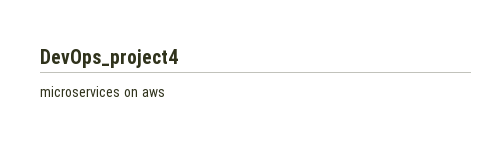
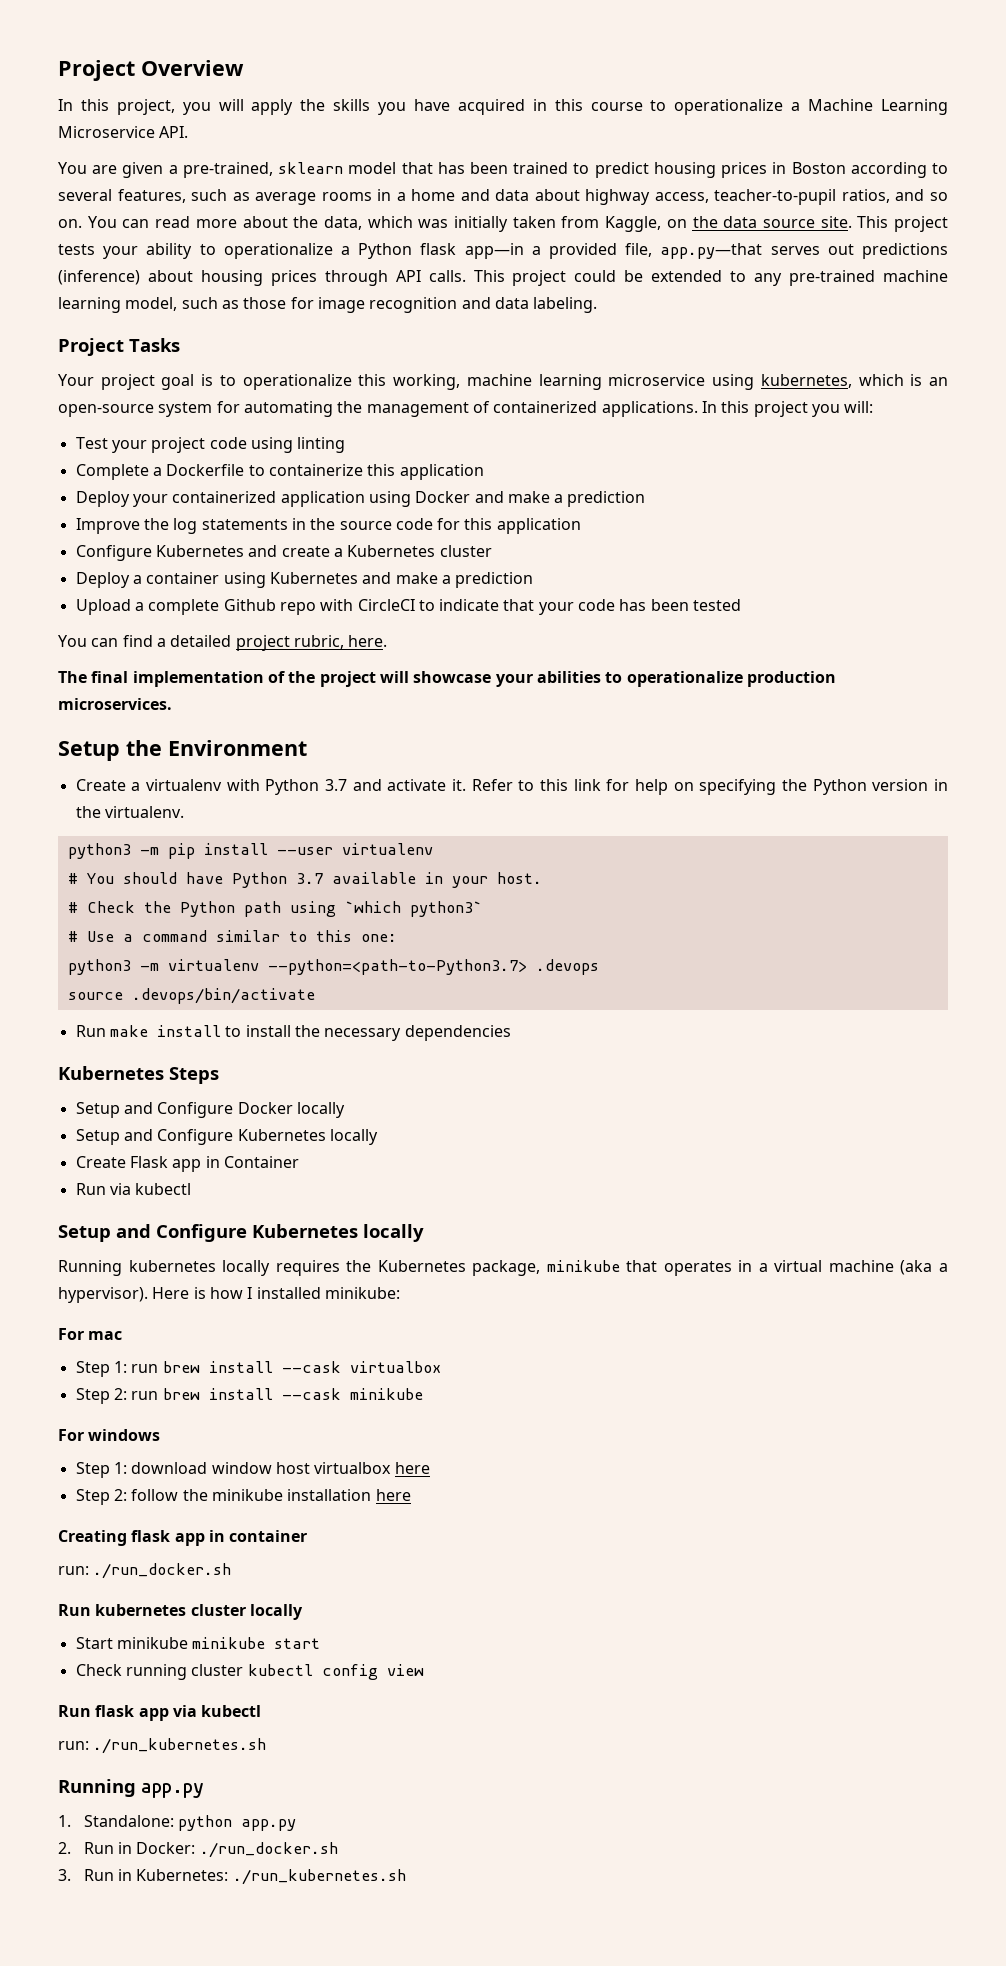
- DevOps_project4
- microservices on aws
+ Project Overview
+ In this project, you will apply the skills you have acquired in this course to operationalize a Machine Learning Microservice API.
+ You are given a pre-trained, sklearn model that has been trained to predict housing prices in Boston according to several features, such as average rooms in a home and data about highway access, teacher-to-pupil ratios, and so on. You can read more about the data, which was initially taken from Kaggle, on the data source site. This project tests your ability to operationalize a Python flask app—in a provided file, app.py—that serves out predictions (inference) about housing prices through API calls. This project could be extended to any pre-trained machine learning model, such as those for image recognition and data labeling.
+ Project Tasks
+ Your project goal is to operationalize this working, machine learning microservice using kubernetes, which is an open-source system for automating the management of containerized applications. In this project you will:
+ Test your project code using linting
+ Complete a Dockerfile to containerize this application
+ Deploy your containerized application using Docker and make a prediction
+ Improve the log statements in the source code for this application
+ Configure Kubernetes and create a Kubernetes cluster
+ Deploy a container using Kubernetes and make a prediction
+ Upload a complete Github repo with CircleCI to indicate that your code has been tested
+ You can find a detailed project rubric, here.
+ The final implementation of the project will showcase your abilities to operationalize production microservices.
+ Setup the Environment
+ Create a virtualenv with Python 3.7 and activate it. Refer to this link for help on specifying the Python version in the virtualenv.
+ python3 -m pip install --user virtualenv
+ # You should have Python 3.7 available in your host.
+ # Check the Python path using `which python3`
+ # Use a command similar to this one:
+ python3 -m virtualenv --python=<path-to-Python3.7> .devops
+ source .devops/bin/activate
+ Run make install to install the necessary dependencies
+ Kubernetes Steps
+ Setup and Configure Docker locally
+ Setup and Configure Kubernetes locally
+ Create Flask app in Container
+ Run via kubectl
+ Setup and Configure Kubernetes locally
+ Running kubernetes locally requires the Kubernetes package, minikube that operates in a virtual machine (aka a hypervisor). Here is how I installed minikube:
+ For mac
+ Step 1: run brew install --cask virtualbox
+ Step 2: run brew install --cask minikube
+ For windows
+ Step 1: download window host virtualbox here
+ Step 2: follow the minikube installation here
+ Creating flask app in container
+ run: ./run_docker.sh
+ Run kubernetes cluster locally
+ Start minikube minikube start
+ Check running cluster kubectl config view
+ Run flask app via kubectl
+ run: ./run_kubernetes.sh
+ Running app.py
+ 1. Standalone: python app.py
+ 2. Run in Docker: ./run_docker.sh
+ 3. Run in Kubernetes: ./run_kubernetes.sh

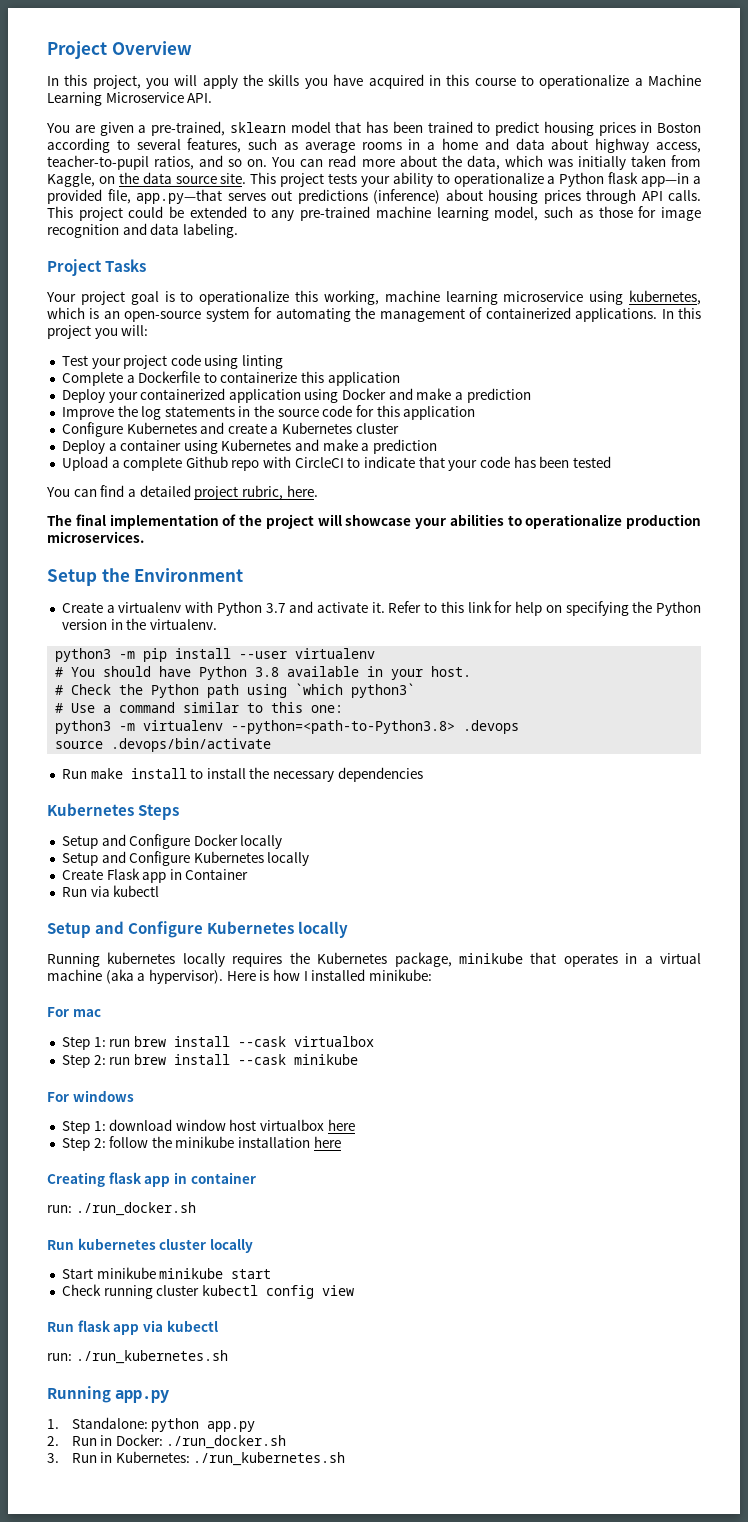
- # You should have Python 3.7 available in your host.
+ # You should have Python 3.8 available in your host.
- python3 -m virtualenv --python=<path-to-Python3.7> .devops
+ python3 -m virtualenv --python=<path-to-Python3.8> .devops

